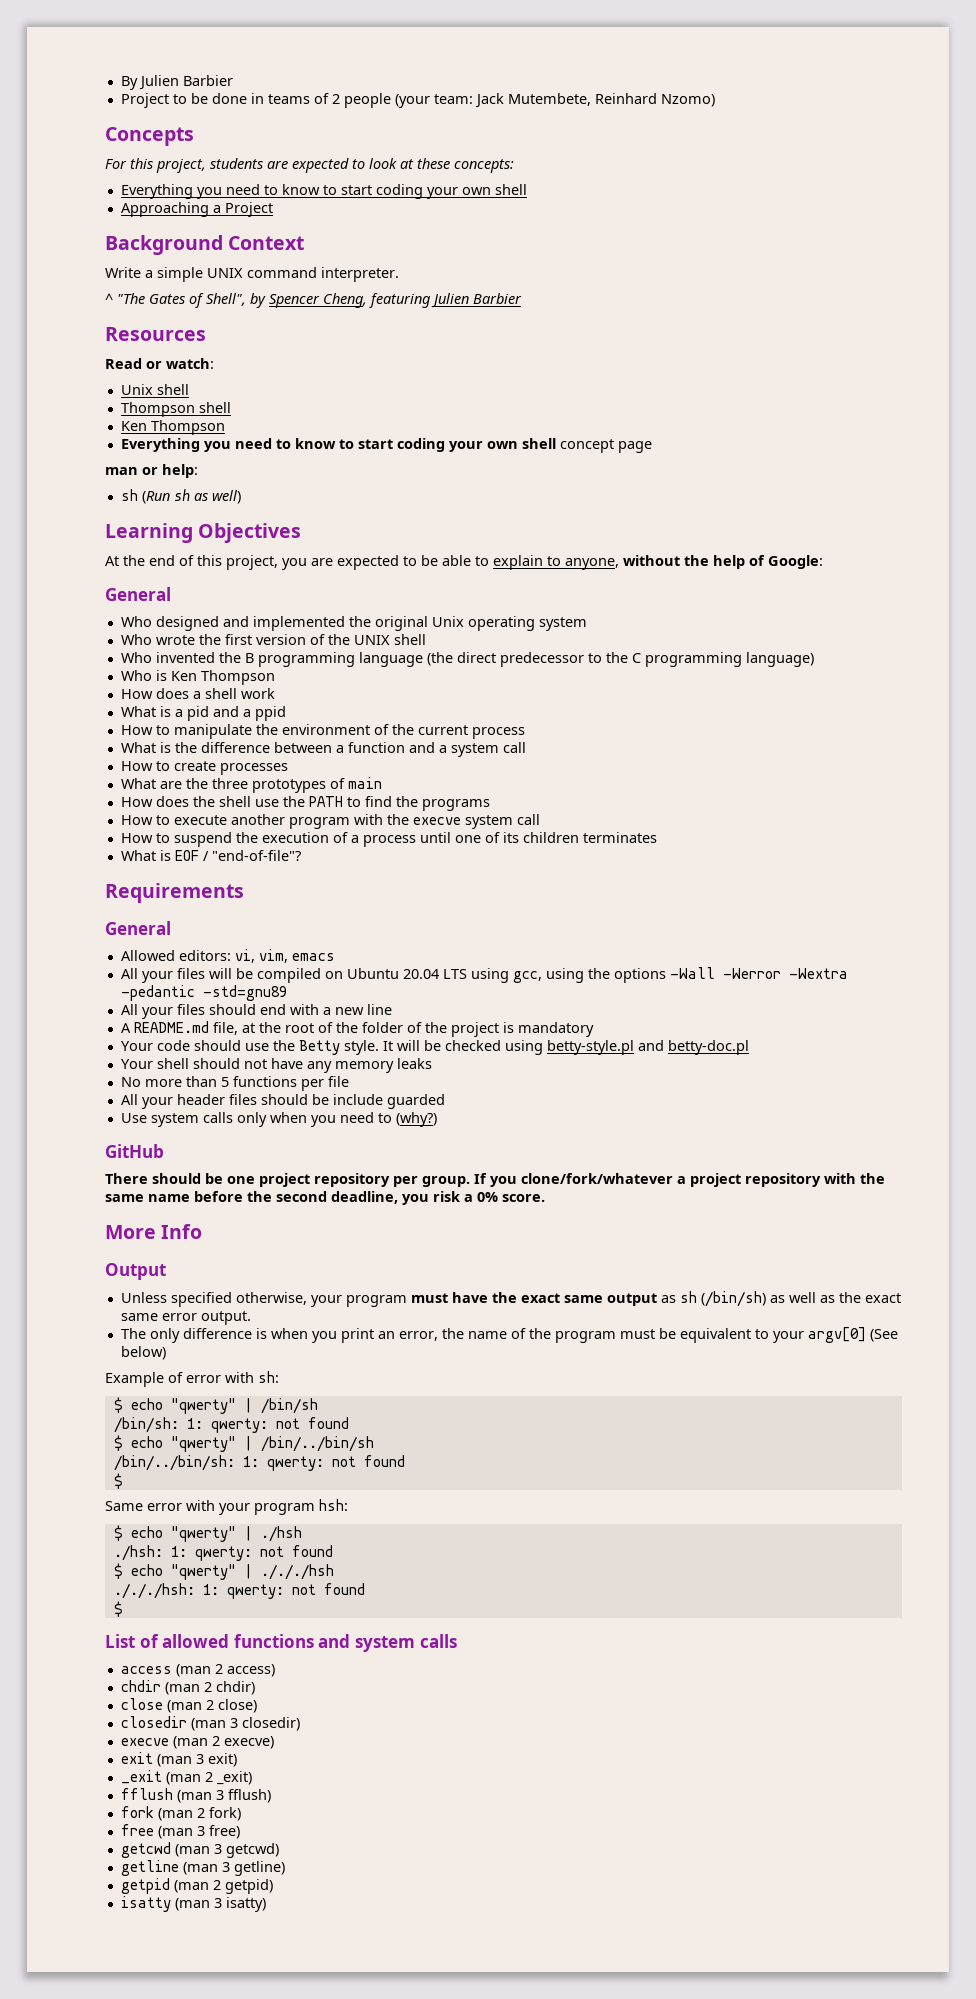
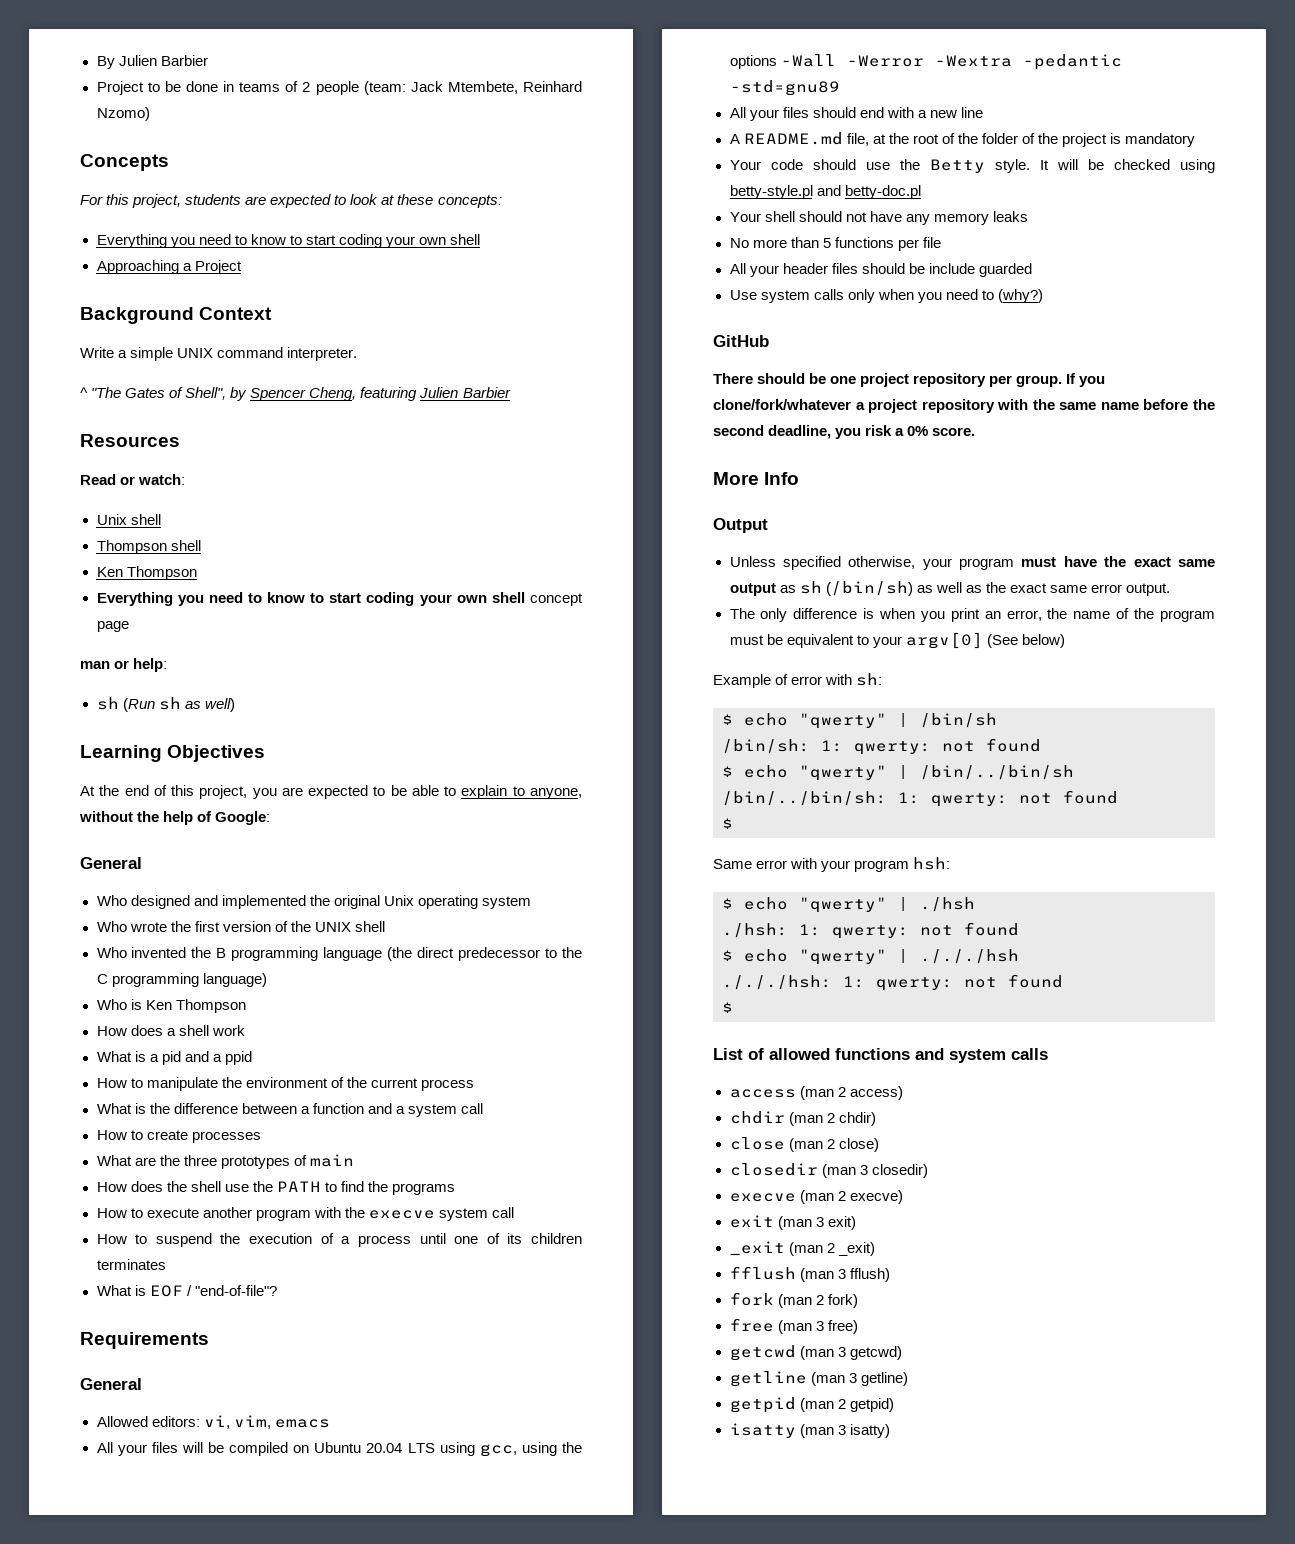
- Project to be done in teams of 2 people (your team: Jack Mutembete, Reinhard Nzomo)
+ Project to be done in teams of 2 people (team: Jack Mtembete, Reinhard Nzomo)

